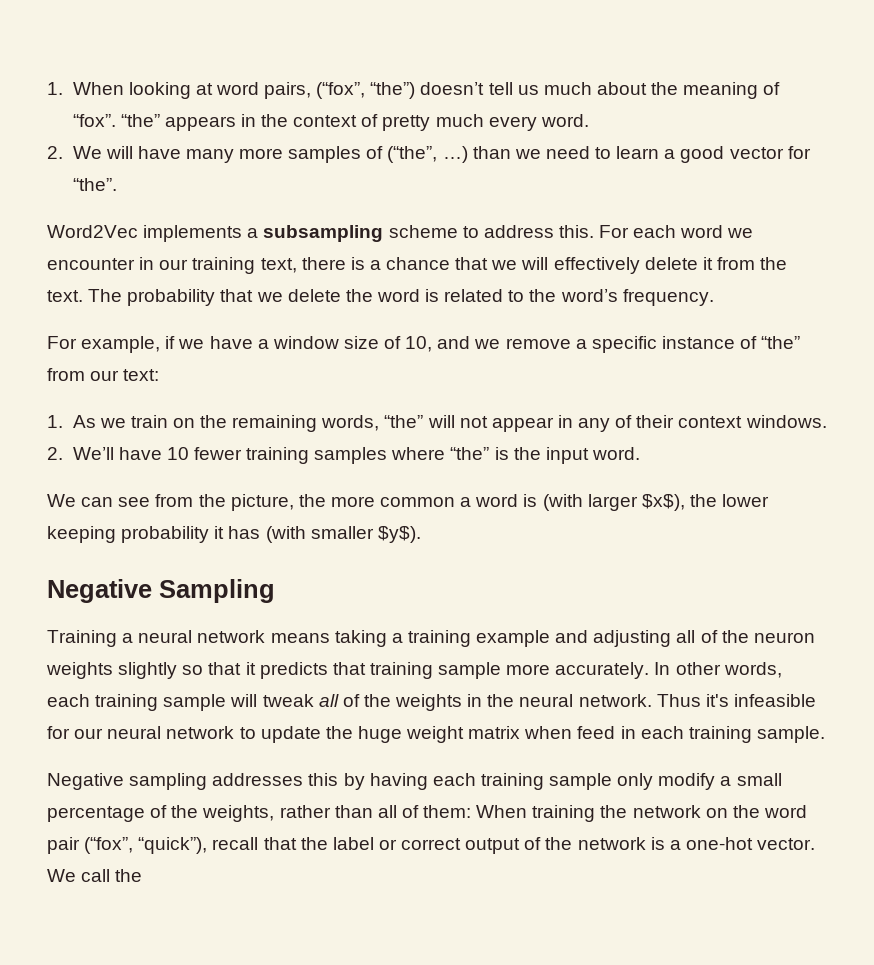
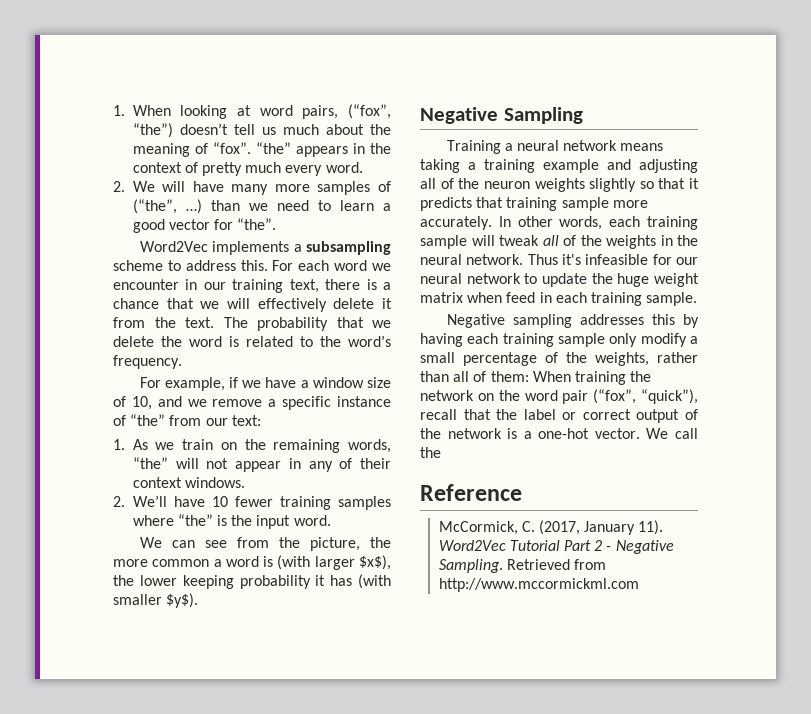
+ Reference
+ McCormick, C. (2017, January 11). Word2Vec Tutorial Part 2 - Negative Sampling. Retrieved from http://www.mccormickml.com

